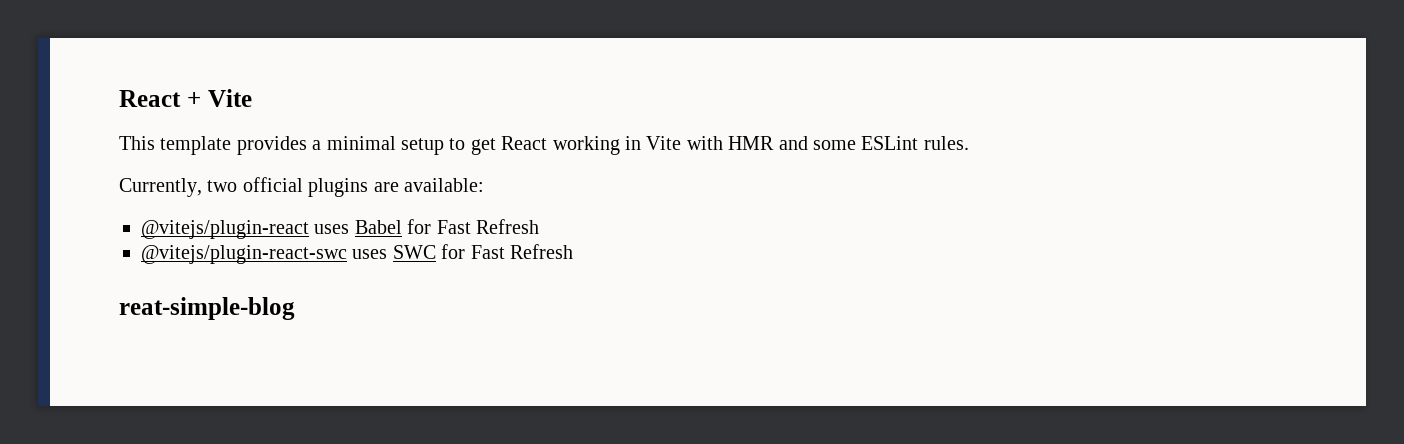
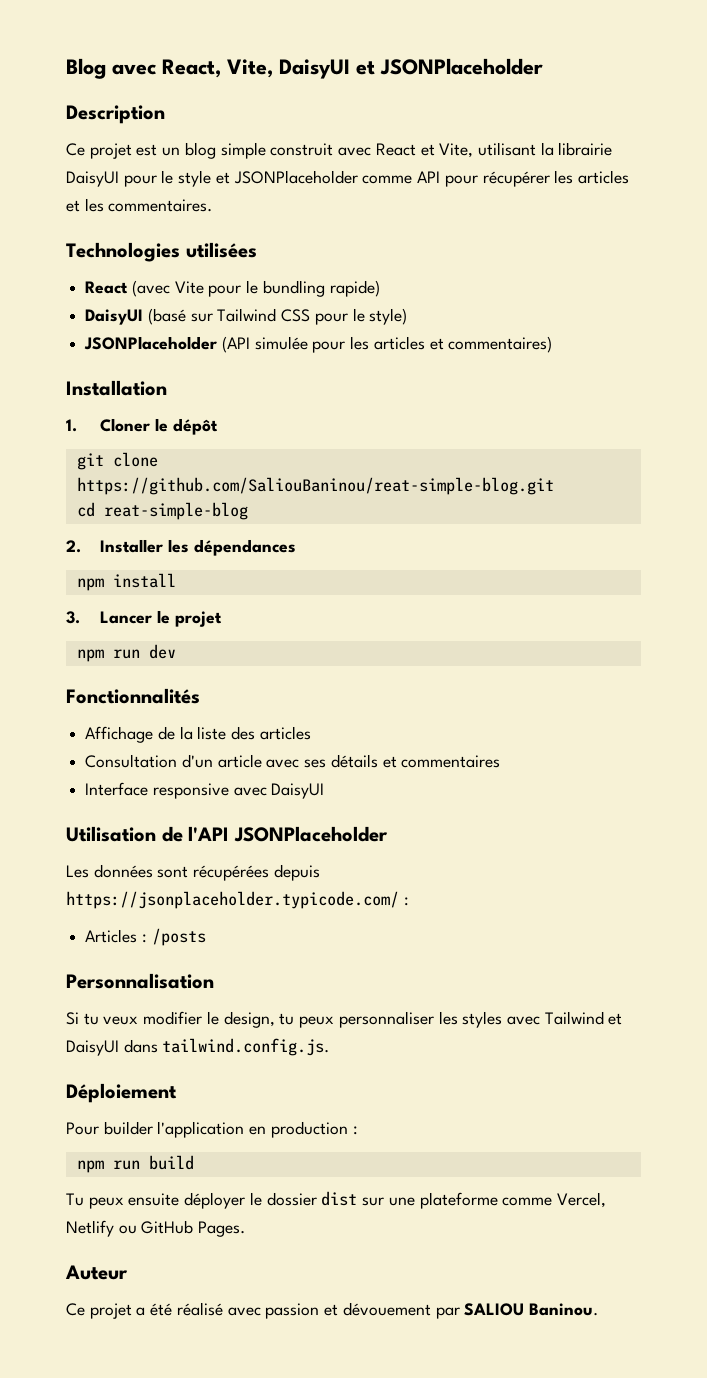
- React + Vite
- This template provides a minimal setup to get React working in Vite with HMR and some ESLint rules.
- Currently, two official plugins are available:
- @vitejs/plugin-react uses Babel for Fast Refresh
- @vitejs/plugin-react-swc uses SWC for Fast Refresh
- reat-simple-blog
+ Blog avec React, Vite, DaisyUI et JSONPlaceholder
+ Description
+ Ce projet est un blog simple construit avec React et Vite, utilisant la librairie DaisyUI pour le style et JSONPlaceholder comme API pour récupérer les articles et les commentaires.
+ Technologies utilisées
+ React (avec Vite pour le bundling rapide)
+ DaisyUI (basé sur Tailwind CSS pour le style)
+ JSONPlaceholder (API simulée pour les articles et commentaires)
+ Installation
+ 1. Cloner le dépôt
+ git clone https://github.com/SaliouBaninou/reat-simple-blog.git
+ cd reat-simple-blog
+ 2. Installer les dépendances
+ npm install
+ 3. Lancer le projet
+ npm run dev
+ Fonctionnalités
+ Affichage de la liste des articles
+ Consultation d'un article avec ses détails et commentaires
+ Interface responsive avec DaisyUI
+ Utilisation de l'API JSONPlaceholder
+ Les données sont récupérées depuis https://jsonplaceholder.typicode.com/ :
+ Articles : /posts
+ Personnalisation
+ Si tu veux modifier le design, tu peux personnaliser les styles avec Tailwind et DaisyUI dans tailwind.config.js.
+ Déploiement
+ Pour builder l'application en production :
+ npm run build
+ Tu peux ensuite déployer le dossier dist sur une plateforme comme Vercel, Netlify ou GitHub Pages.
+ Auteur
+ Ce projet a été réalisé avec passion et dévouement par SALIOU Baninou.

